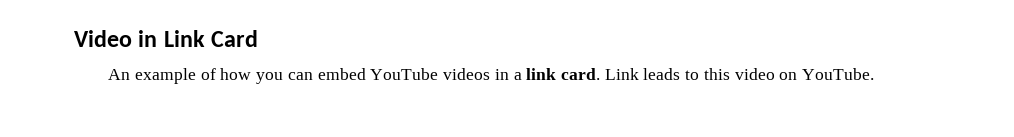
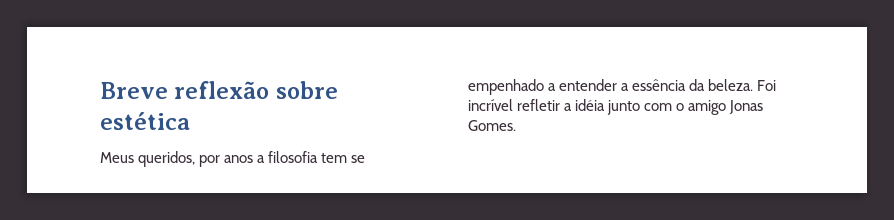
- Video in Link Card
- An example of how you can embed YouTube videos in a link card. Link leads to this video on YouTube.
+ Breve reflexão sobre estética
+ Meus queridos, por anos a filosofia tem se empenhado a entender a essência da beleza. Foi incrível refletir a idéia junto com o amigo Jonas Gomes.

